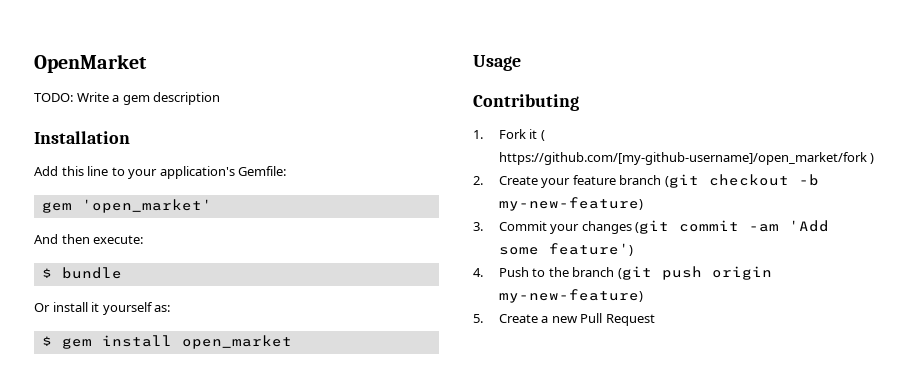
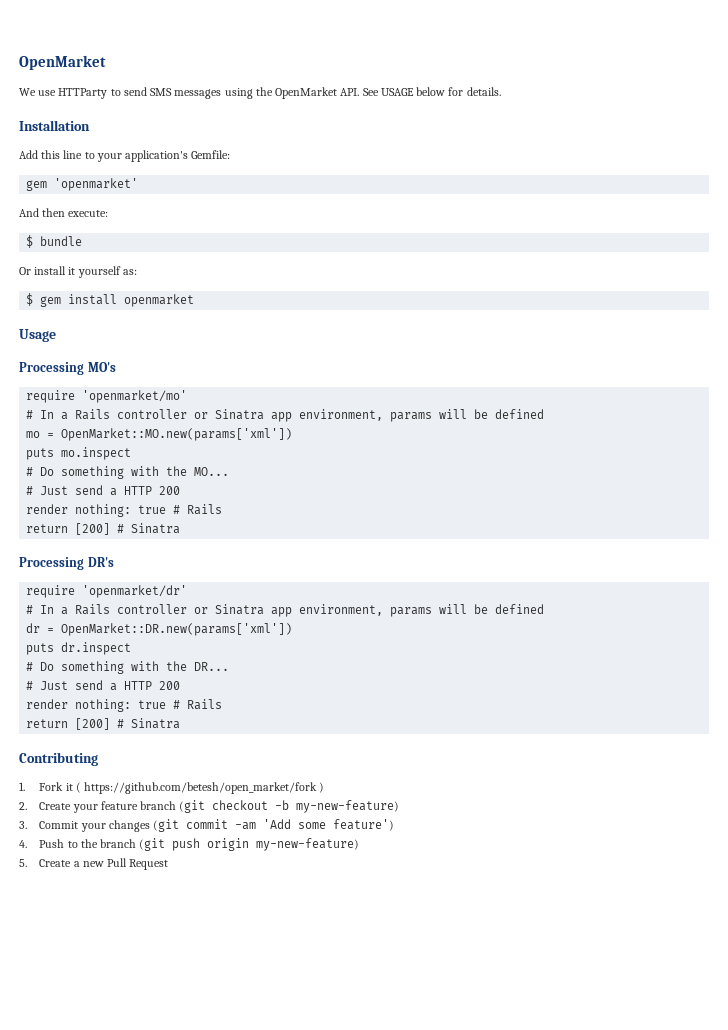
- TODO: Write a gem description
+ We use HTTParty to send SMS messages using the OpenMarket API. See USAGE below for details.
- gem 'open_market'
+ gem 'openmarket'
- $ gem install open_market
+ $ gem install openmarket
+ Processing MO's
+ require 'openmarket/mo'
+ # In a Rails controller or Sinatra app environment, params will be defined
+ mo = OpenMarket::MO.new(params['xml'])
+ puts mo.inspect
+ # Do something with the MO...
+ # Just send a HTTP 200
+ render nothing: true # Rails
+ return [200] # Sinatra
+ Processing DR's
+ require 'openmarket/dr'
+ # In a Rails controller or Sinatra app environment, params will be defined
+ dr = OpenMarket::DR.new(params['xml'])
+ puts dr.inspect
+ # Do something with the DR...
+ # Just send a HTTP 200
+ render nothing: true # Rails
+ return [200] # Sinatra
- 1. Fork it ( https://github.com/[my-github-username]/open_market/fork )
+ 1. Fork it ( https://github.com/betesh/open_market/fork )

